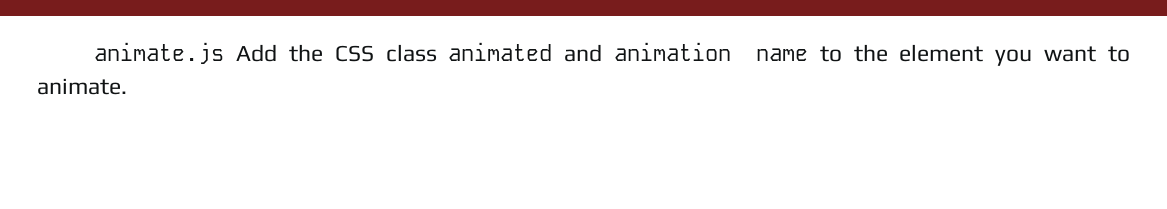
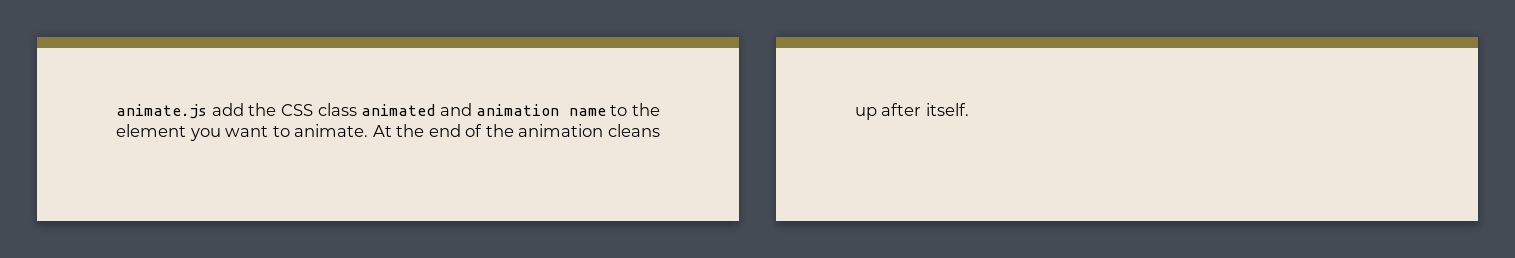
- animate.js Add the CSS class animated and animation name to the element you want to animate.
+ animate.js add the CSS class animated and animation name to the element you want to animate.
+ At the end of the animation cleans up after itself.

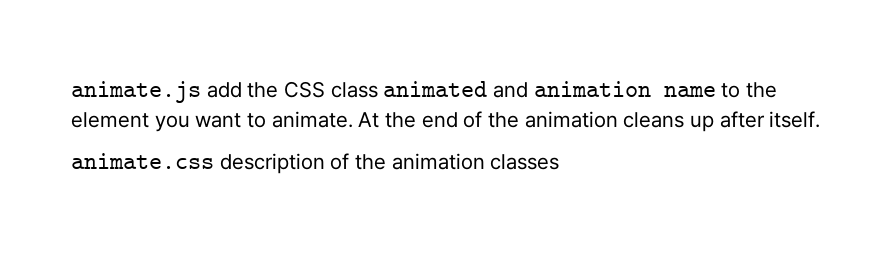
+ animate.css description of the animation classes

